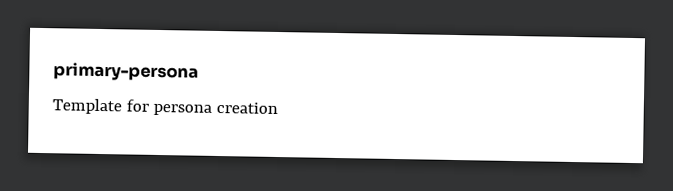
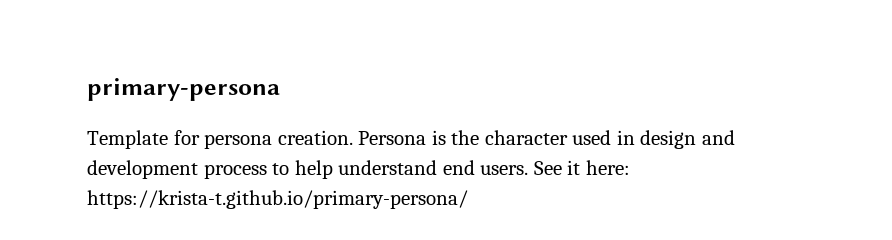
- Template for persona creation
+ Template for persona creation. Persona is the character used in design and development process to help understand end users. See it here: https://krista-t.github.io/primary-persona/

